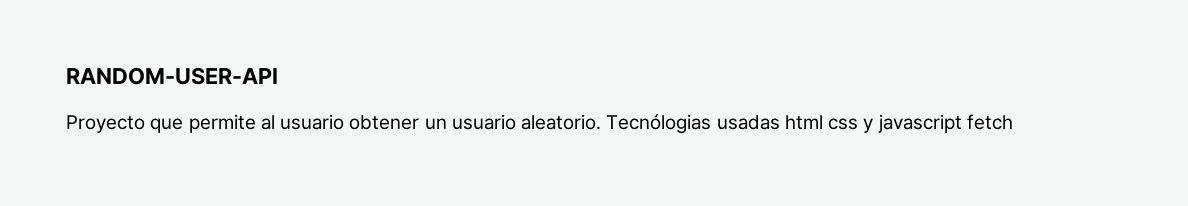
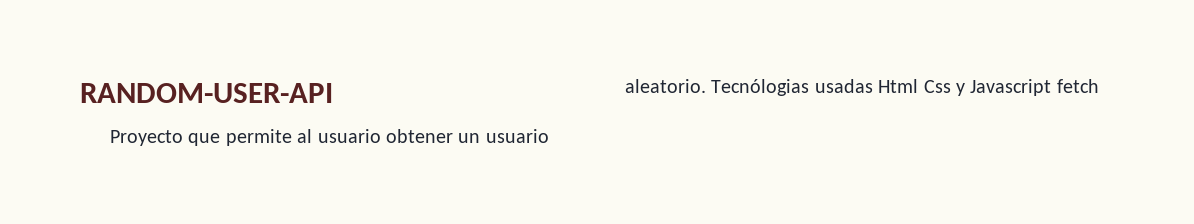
- Tecnólogias usadas html css y javascript fetch
+ Tecnólogias usadas Html Css y Javascript fetch

